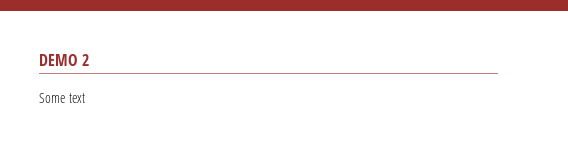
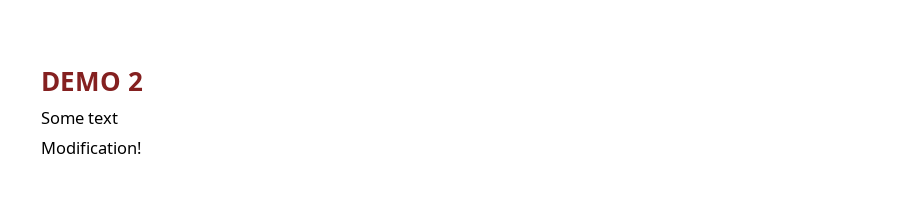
+ Modification!

